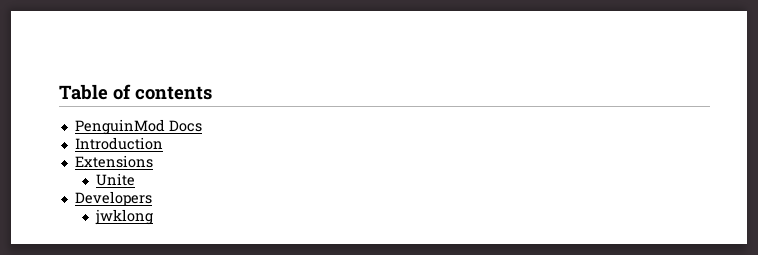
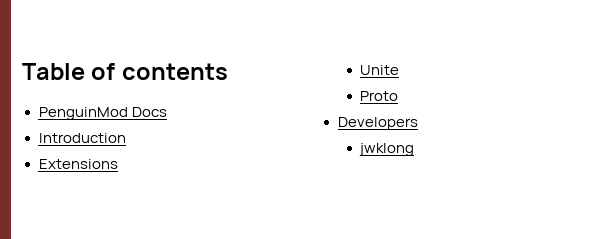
+ Proto

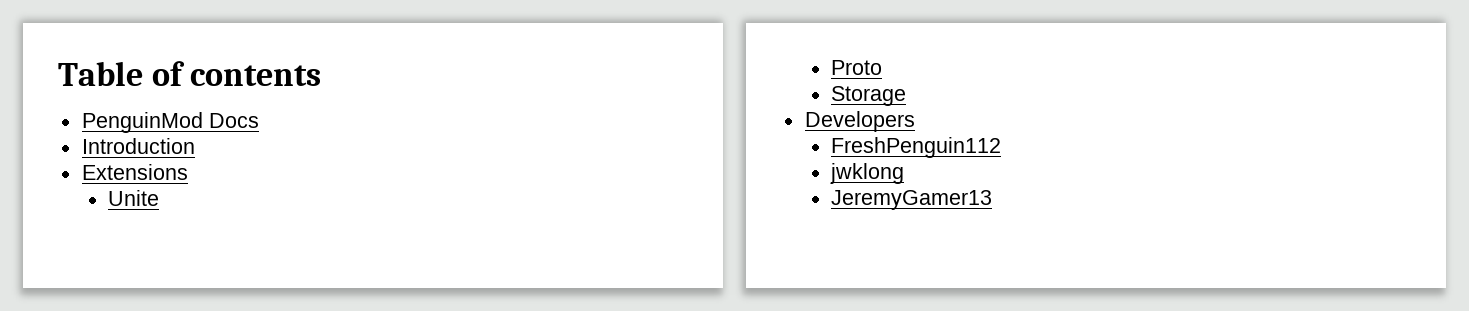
+ Storage
+ FreshPenguin112
+ JeremyGamer13

